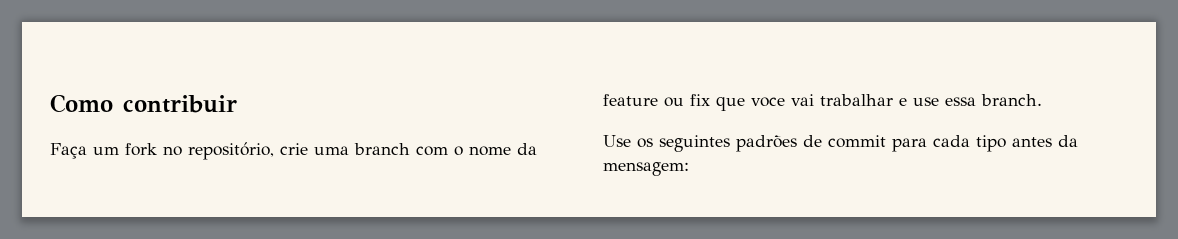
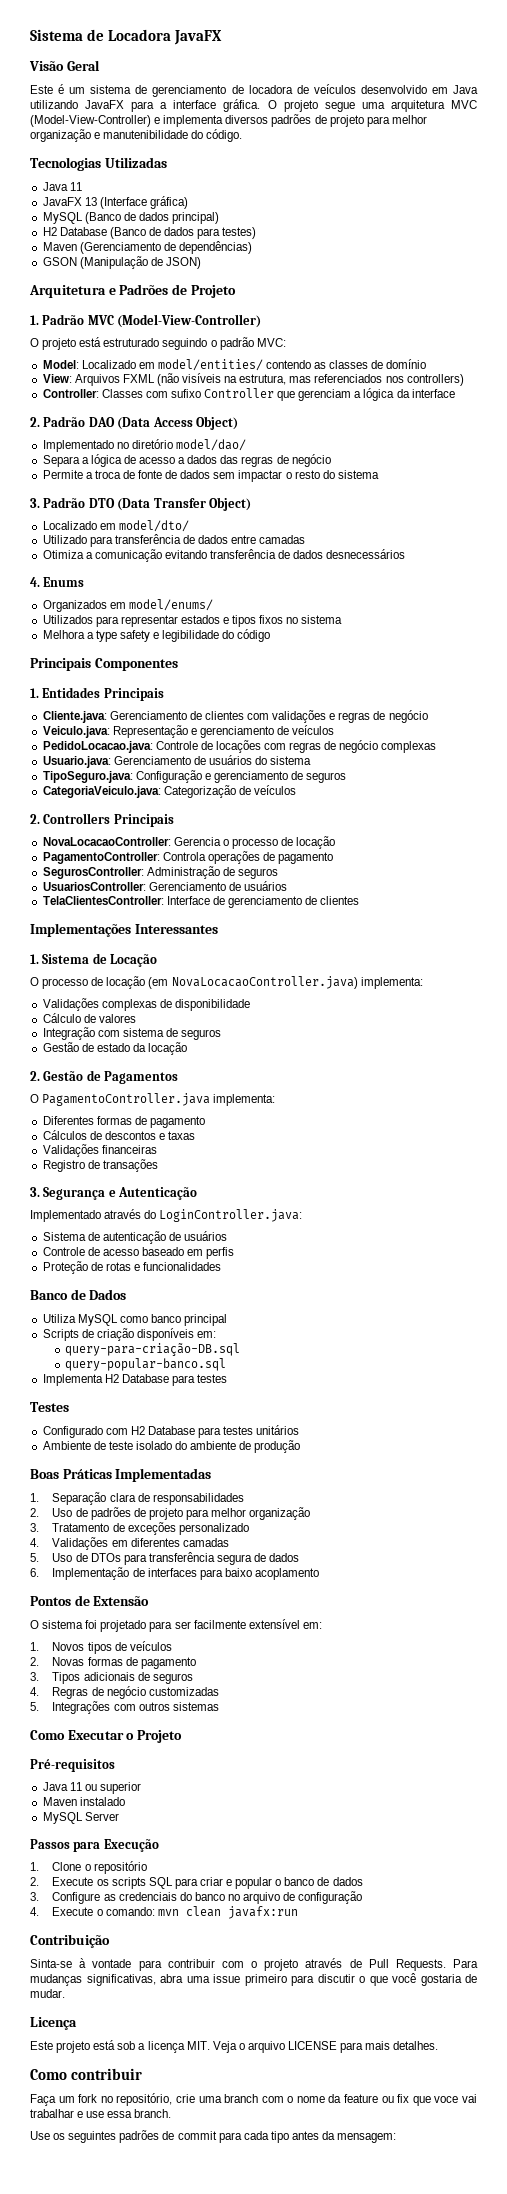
+ Sistema de Locadora JavaFX
+ Visão Geral
+ Este é um sistema de gerenciamento de locadora de veículos desenvolvido em Java utilizando JavaFX para a interface gráfica. O projeto segue uma arquitetura MVC (Model-View-Controller) e implementa diversos padrões de projeto para melhor organização e manutenibilidade do código.
+ Tecnologias Utilizadas
+ Java 11
+ JavaFX 13 (Interface gráfica)
+ MySQL (Banco de dados principal)
+ H2 Database (Banco de dados para testes)
+ Maven (Gerenciamento de dependências)
+ GSON (Manipulação de JSON)
+ Arquitetura e Padrões de Projeto
+ 1. Padrão MVC (Model-View-Controller)
+ O projeto está estruturado seguindo o padrão MVC:
+ Model: Localizado em model/entities/ contendo as classes de domínio
+ View: Arquivos FXML (não visíveis na estrutura, mas referenciados nos controllers)
+ Controller: Classes com sufixo Controller que gerenciam a lógica da interface
+ 2. Padrão DAO (Data Access Object)
+ Implementado no diretório model/dao/
+ Separa a lógica de acesso a dados das regras de negócio
+ Permite a troca de fonte de dados sem impactar o resto do sistema
+ 3. Padrão DTO (Data Transfer Object)
+ Localizado em model/dto/
+ Utilizado para transferência de dados entre camadas
+ Otimiza a comunicação evitando transferência de dados desnecessários
+ 4. Enums
+ Organizados em model/enums/
+ Utilizados para representar estados e tipos fixos no sistema
+ Melhora a type safety e legibilidade do código
+ Principais Componentes
+ 1. Entidades Principais
+ Cliente.java: Gerenciamento de clientes com validações e regras de negócio
+ Veiculo.java: Representação e gerenciamento de veículos
+ PedidoLocacao.java: Controle de locações com regras de negócio complexas
+ Usuario.java: Gerenciamento de usuários do sistema
+ TipoSeguro.java: Configuração e gerenciamento de seguros
+ CategoriaVeiculo.java: Categorização de veículos
+ 2. Controllers Principais
+ NovaLocacaoController: Gerencia o processo de locação
+ PagamentoController: Controla operações de pagamento
+ SegurosController: Administração de seguros
+ UsuariosController: Gerenciamento de usuários
+ TelaClientesController: Interface de gerenciamento de clientes
+ Implementações Interessantes
+ 1. Sistema de Locação
+ O processo de locação (em NovaLocacaoController.java) implementa:
+ Validações complexas de disponibilidade
+ Cálculo de valores
+ Integração com sistema de seguros
+ Gestão de estado da locação
+ 2. Gestão de Pagamentos
+ O PagamentoController.java implementa:
+ Diferentes formas de pagamento
+ Cálculos de descontos e taxas
+ Validações financeiras
+ Registro de transações
+ 3. Segurança e Autenticação
+ Implementado através do LoginController.java:
+ Sistema de autenticação de usuários
+ Controle de acesso baseado em perfis
+ Proteção de rotas e funcionalidades
+ Banco de Dados
+ Utiliza MySQL como banco principal
+ Scripts de criação disponíveis em:
+ query-para-criação-DB.sql
+ query-popular-banco.sql
+ Implementa H2 Database para testes
+ Testes
+ Configurado com H2 Database para testes unitários
+ Ambiente de teste isolado do ambiente de produção
+ Boas Práticas Implementadas
+ 1. Separação clara de responsabilidades
+ 2. Uso de padrões de projeto para melhor organização
+ 3. Tratamento de exceções personalizado
+ 4. Validações em diferentes camadas
+ 5. Uso de DTOs para transferência segura de dados
+ 6. Implementação de interfaces para baixo acoplamento
+ Pontos de Extensão
+ O sistema foi projetado para ser facilmente extensível em:
+ 1. Novos tipos de veículos
+ 2. Novas formas de pagamento
+ 3. Tipos adicionais de seguros
+ 4. Regras de negócio customizadas
+ 5. Integrações com outros sistemas
+ Como Executar o Projeto
+ Pré-requisitos
+ Java 11 ou superior
+ Maven instalado
+ MySQL Server
+ Passos para Execução
+ 1. Clone o repositório
+ 2. Execute os scripts SQL para criar e popular o banco de dados
+ 3. Configure as credenciais do banco no arquivo de configuração
+ 4. Execute o comando: mvn clean javafx:run
+ Contribuição
+ Sinta-se à vontade para contribuir com o projeto através de Pull Requests. Para mudanças significativas, abra uma issue primeiro para discutir o que você gostaria de mudar.
+ Licença
+ Este projeto está sob a licença MIT. Veja o arquivo LICENSE para mais detalhes.

